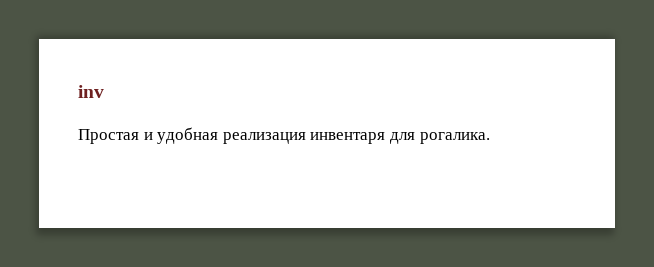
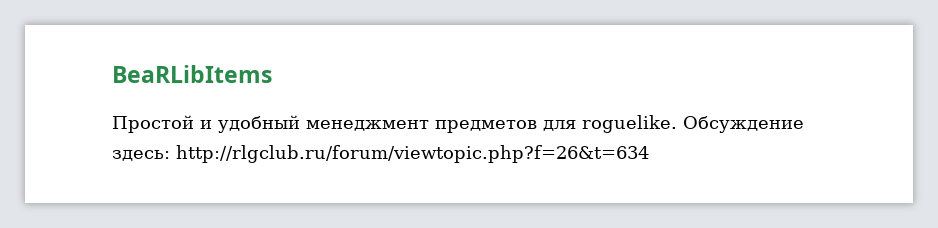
- inv
- Простая и удобная реализация инвентаря для рогалика.
+ BeaRLibItems
+ Простой и удобный менеджмент предметов для roguelike. Обсуждение здесь: http://rlgclub.ru/forum/viewtopic.php?f=26&t=634

